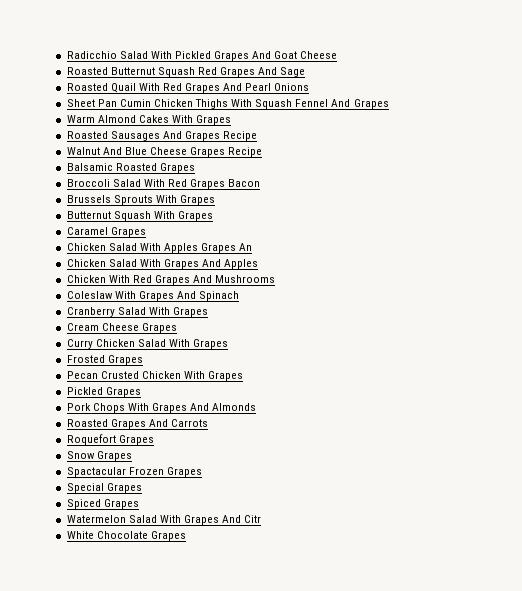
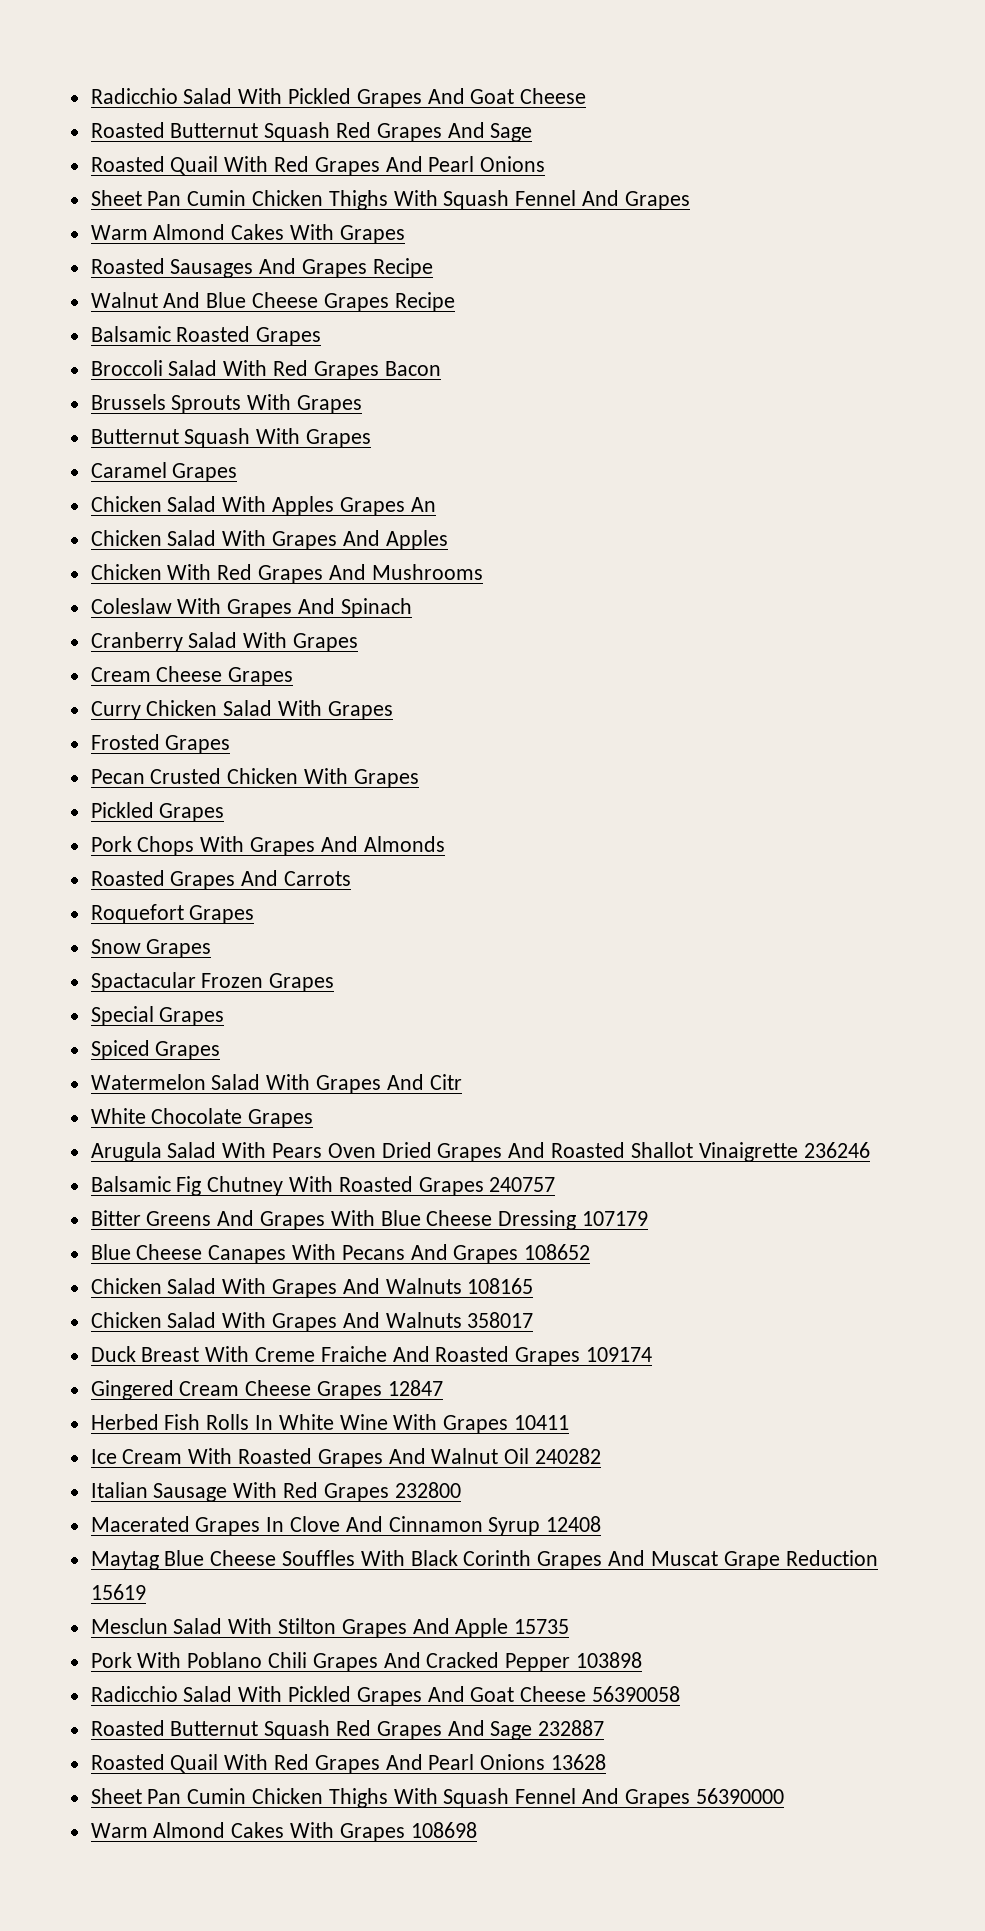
+ Arugula Salad With Pears Oven Dried Grapes And Roasted Shallot Vinaigrette 236246
+ Balsamic Fig Chutney With Roasted Grapes 240757
+ Bitter Greens And Grapes With Blue Cheese Dressing 107179
+ Blue Cheese Canapes With Pecans And Grapes 108652
+ Chicken Salad With Grapes And Walnuts 108165
+ Chicken Salad With Grapes And Walnuts 358017
+ Duck Breast With Creme Fraiche And Roasted Grapes 109174
+ Gingered Cream Cheese Grapes 12847
+ Herbed Fish Rolls In White Wine With Grapes 10411
+ Ice Cream With Roasted Grapes And Walnut Oil 240282
+ Italian Sausage With Red Grapes 232800
+ Macerated Grapes In Clove And Cinnamon Syrup 12408
+ Maytag Blue Cheese Souffles With Black Corinth Grapes And Muscat Grape Reduction 15619
+ Mesclun Salad With Stilton Grapes And Apple 15735
+ Pork With Poblano Chili Grapes And Cracked Pepper 103898
+ Radicchio Salad With Pickled Grapes And Goat Cheese 56390058
+ Roasted Butternut Squash Red Grapes And Sage 232887
+ Roasted Quail With Red Grapes And Pearl Onions 13628
+ Sheet Pan Cumin Chicken Thighs With Squash Fennel And Grapes 56390000
+ Warm Almond Cakes With Grapes 108698

